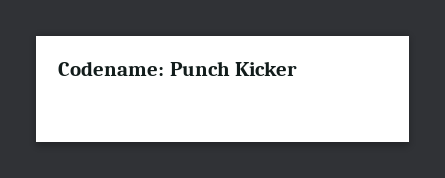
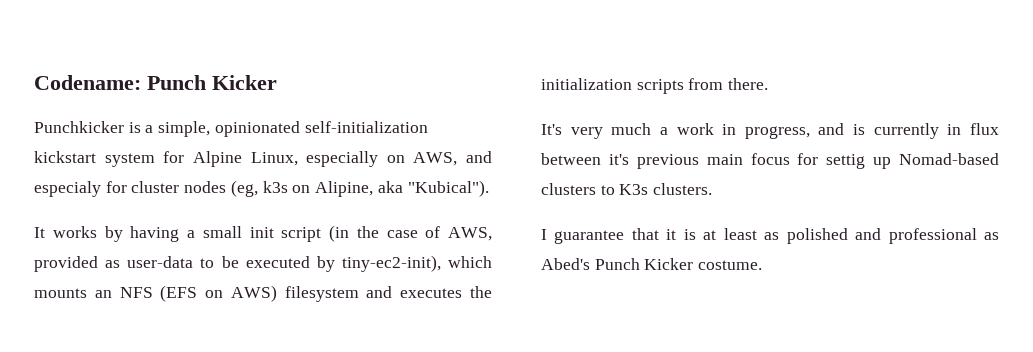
+ Punchkicker is a simple, opinionated self-initialization kickstart system for Alpine Linux, especially on AWS, and especialy for cluster nodes (eg, k3s on Alipine, aka "Kubical").
+ It works by having a small init script (in the case of AWS, provided as user-data to be executed by tiny-ec2-init), which mounts an NFS (EFS on AWS) filesystem and executes the initialization scripts from there.
+ It's very much a work in progress, and is currently in flux between it's previous main focus for settig up Nomad-based clusters to K3s clusters.
+ I guarantee that it is at least as polished and professional as Abed's Punch Kicker costume.

